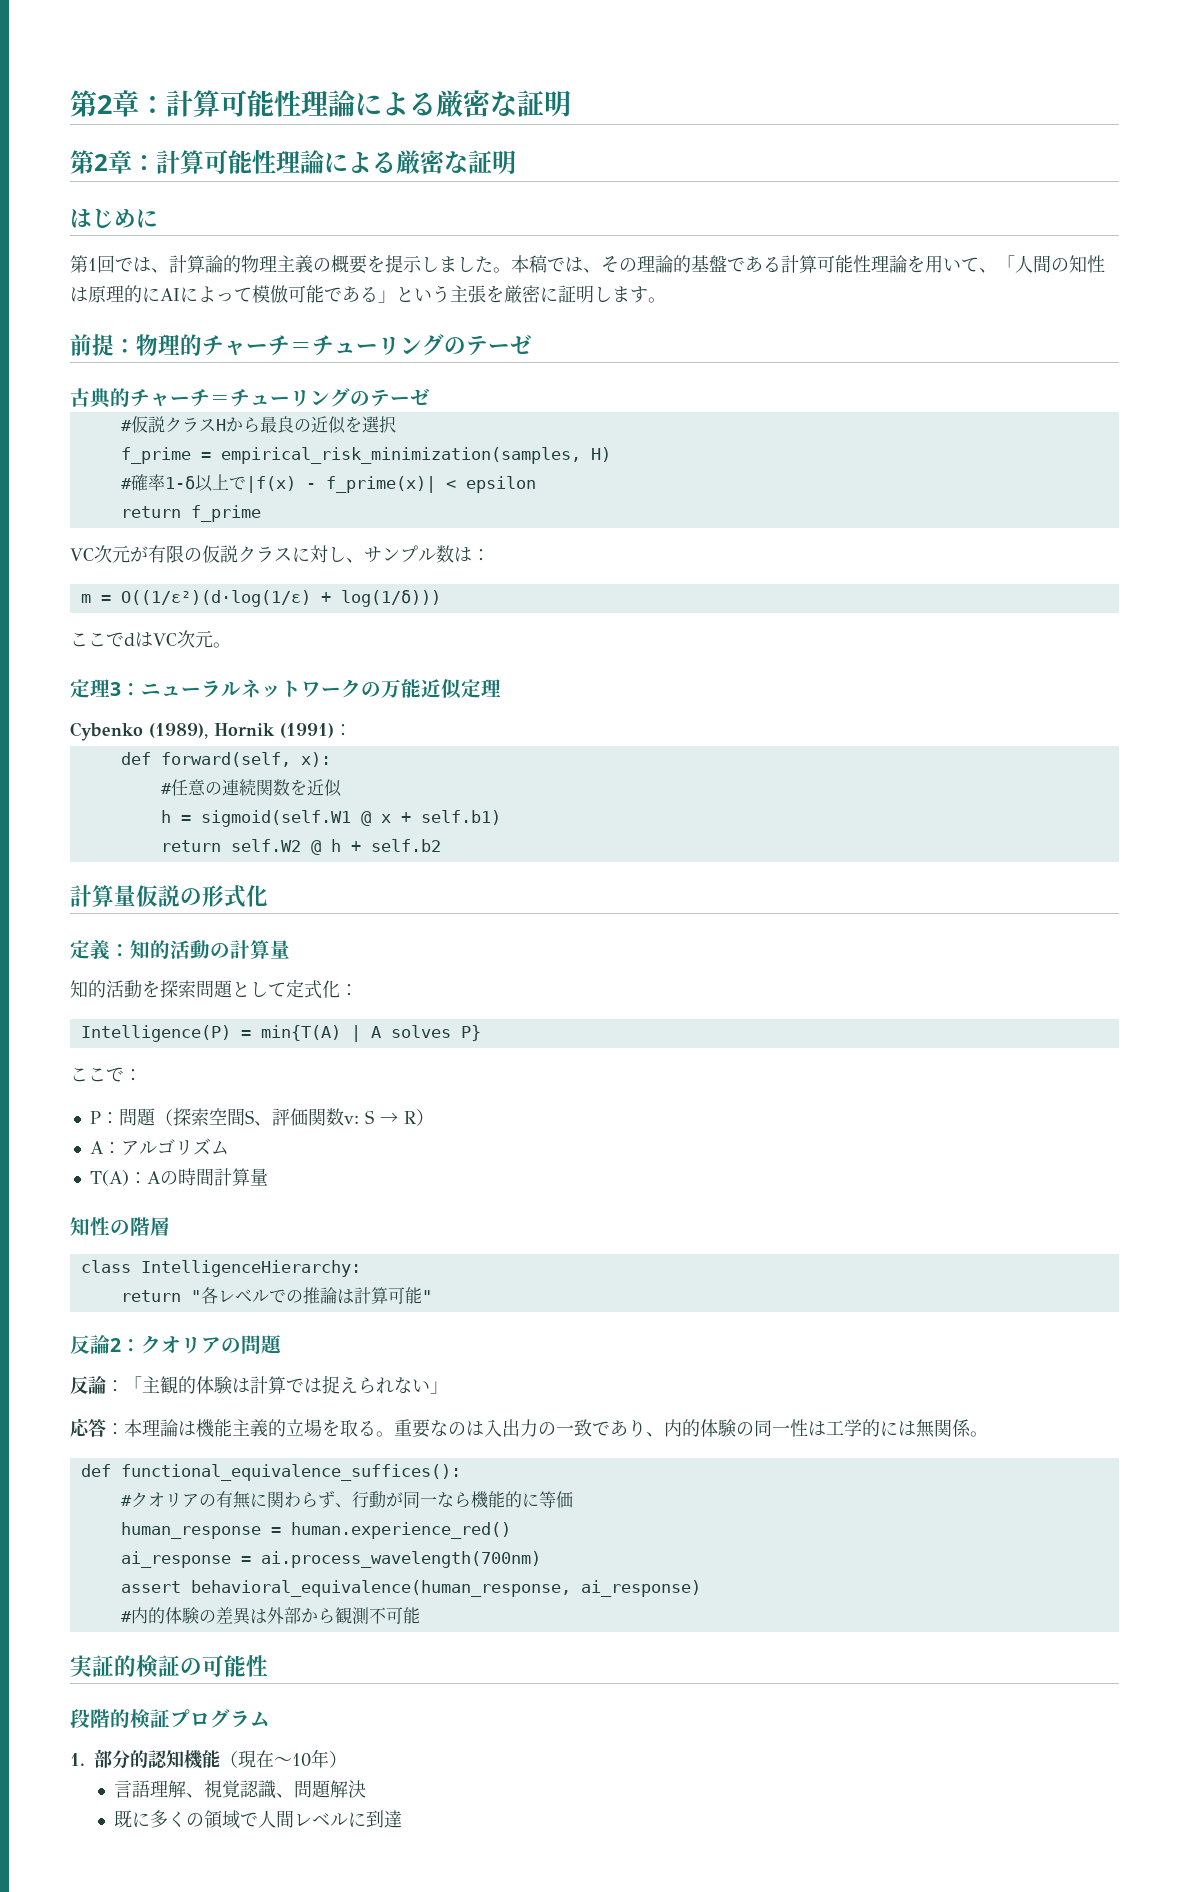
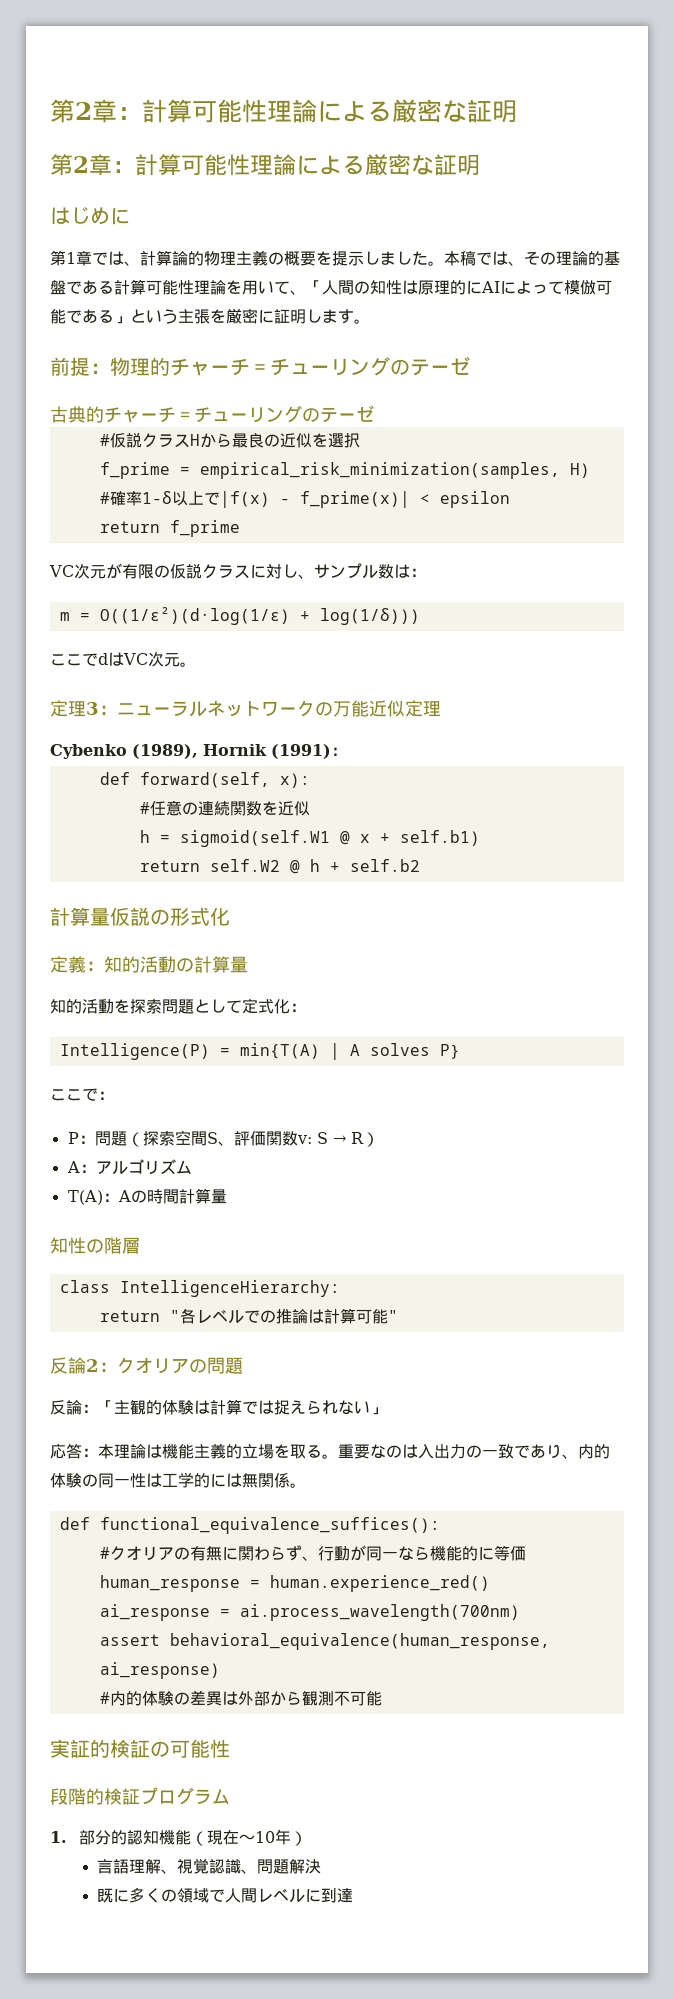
- 第1回では、計算論的物理主義の概要を提示しました。
+ 第1章では、計算論的物理主義の概要を提示しました。

